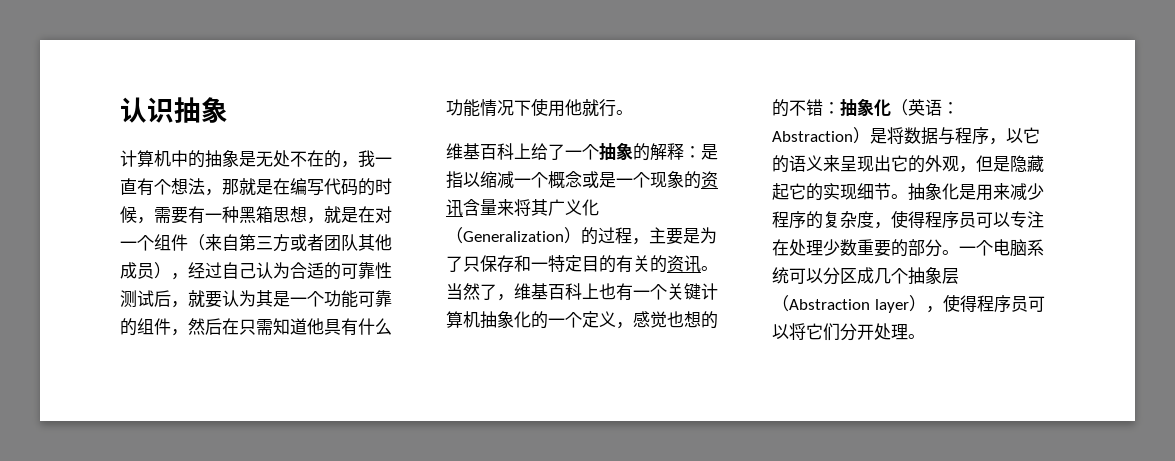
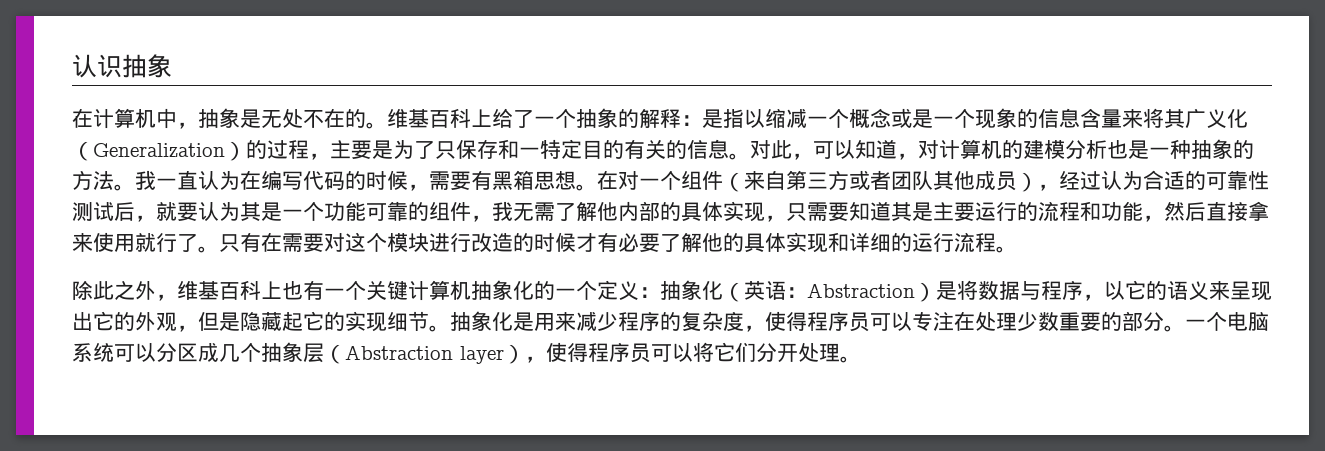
- 计算机中的抽象是无处不在的，我一直有个想法，那就是在编写代码的时候，需要有一种黑箱思想，就是在对一个组件（来自第三方或者团队其他成员），经过自己认为合适的可靠性测试后，就要认为其是一个功能可靠的组件，然后在只需知道他具有什么功能情况下使用他就行。
- 维基百科上给了一个抽象的解释：
+ 在计算机中，抽象是无处不在的。维基百科上给了一个抽象的解释：
- 是指以缩减一个概念或是一个现象的资讯含量来将其广义化（Generalization）的过程，主要是为了只保存和一特定目的有关的资讯。当然了，维基百科上也有一个关键计算机抽象化的一个定义，感觉也想的的不错：
+ 是指以缩减一个概念或是一个现象的信息含量来将其广义化（Generalization）的过程，主要是为了只保存和一特定目的有关的信息。对此，可以知道，对计算机的建模分析也是一种抽象的方法。我一直认为在编写代码的时候，需要有黑箱思想。在对一个组件（来自第三方或者团队其他成员），经过认为合适的可靠性测试后，就要认为其是一个功能可靠的组件，我无需了解他内部的具体实现，只需要知道其是主要运行的流程和功能，然后直接拿来使用就行了。只有在需要对这个模块进行改造的时候才有必要了解他的具体实现和详细的运行流程。
+ 除此之外，维基百科上也有一个关键计算机抽象化的一个定义：

